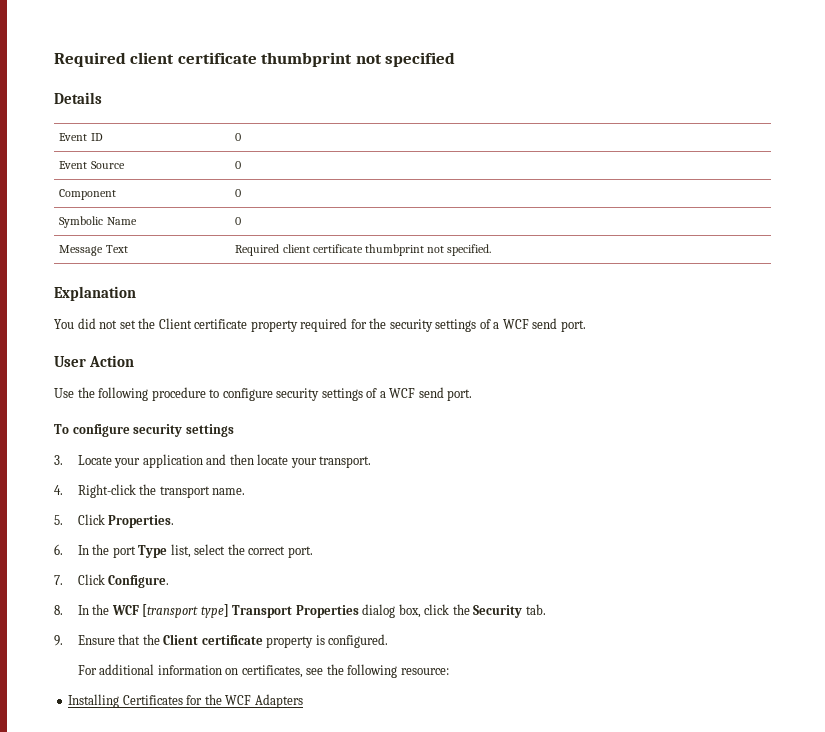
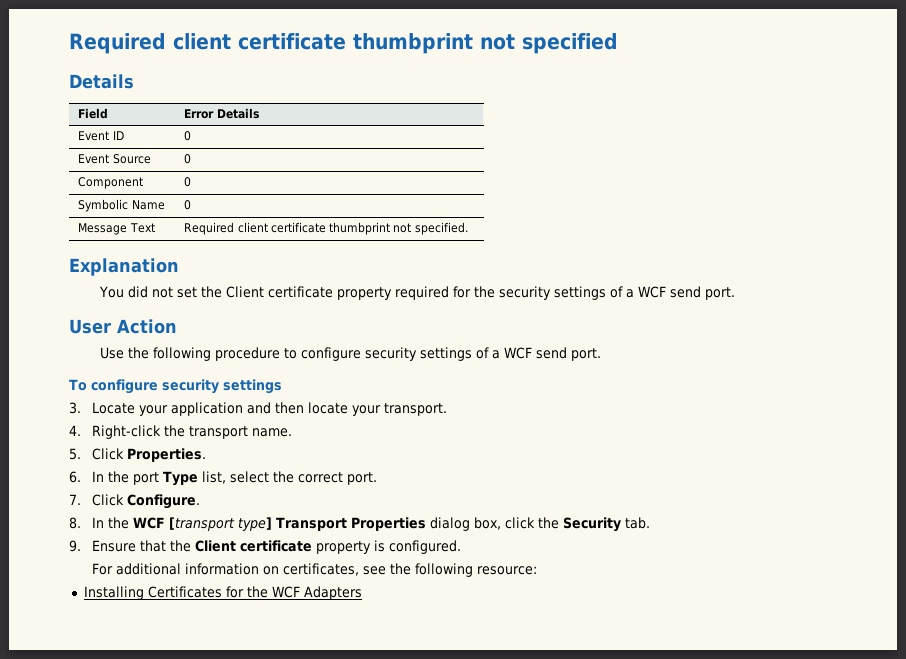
+ Field | Error Details

